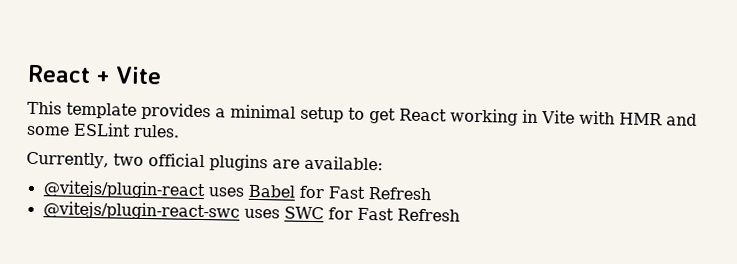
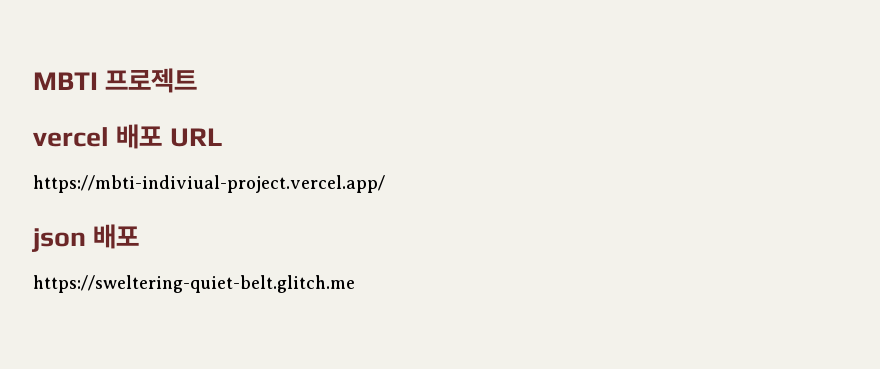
- React + Vite
- This template provides a minimal setup to get React working in Vite with HMR and some ESLint rules.
- Currently, two official plugins are available:
- @vitejs/plugin-react uses Babel for Fast Refresh
- @vitejs/plugin-react-swc uses SWC for Fast Refresh
+ MBTI 프로젝트
+ vercel 배포 URL
+ https://mbti-indiviual-project.vercel.app/
+ json 배포
+ https://sweltering-quiet-belt.glitch.me

